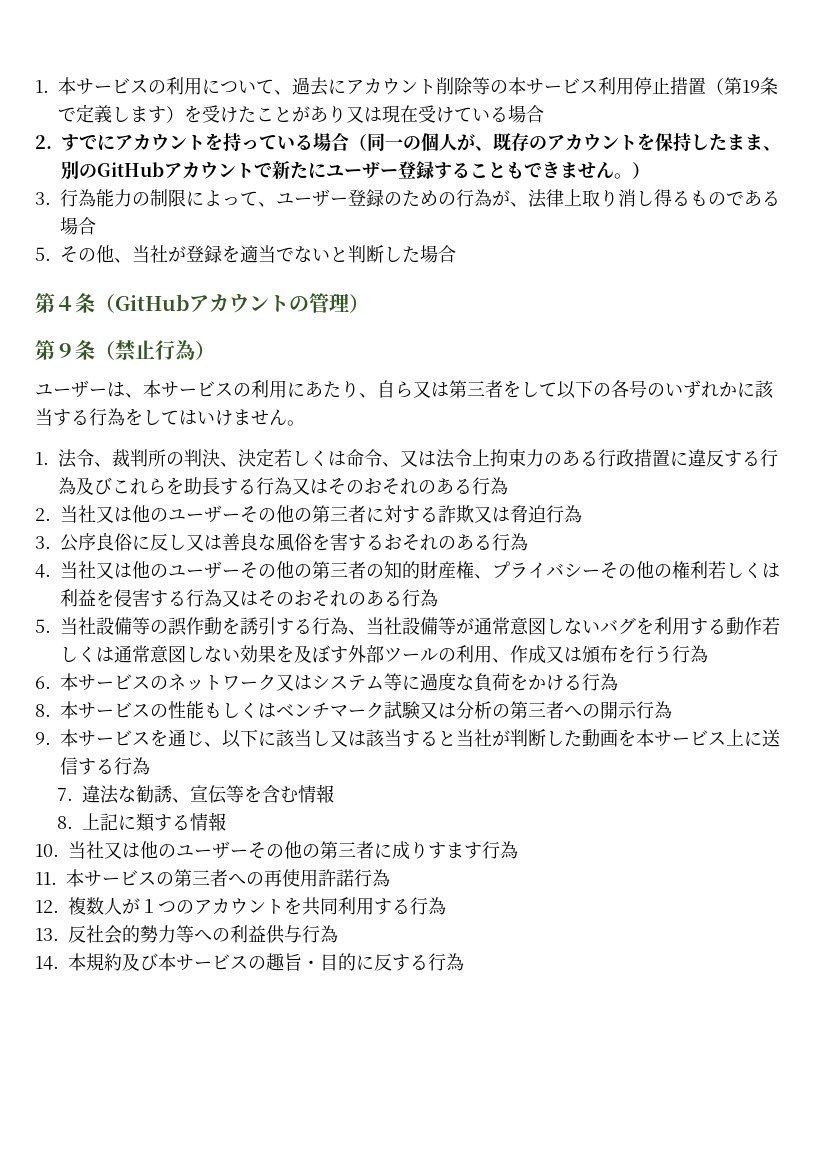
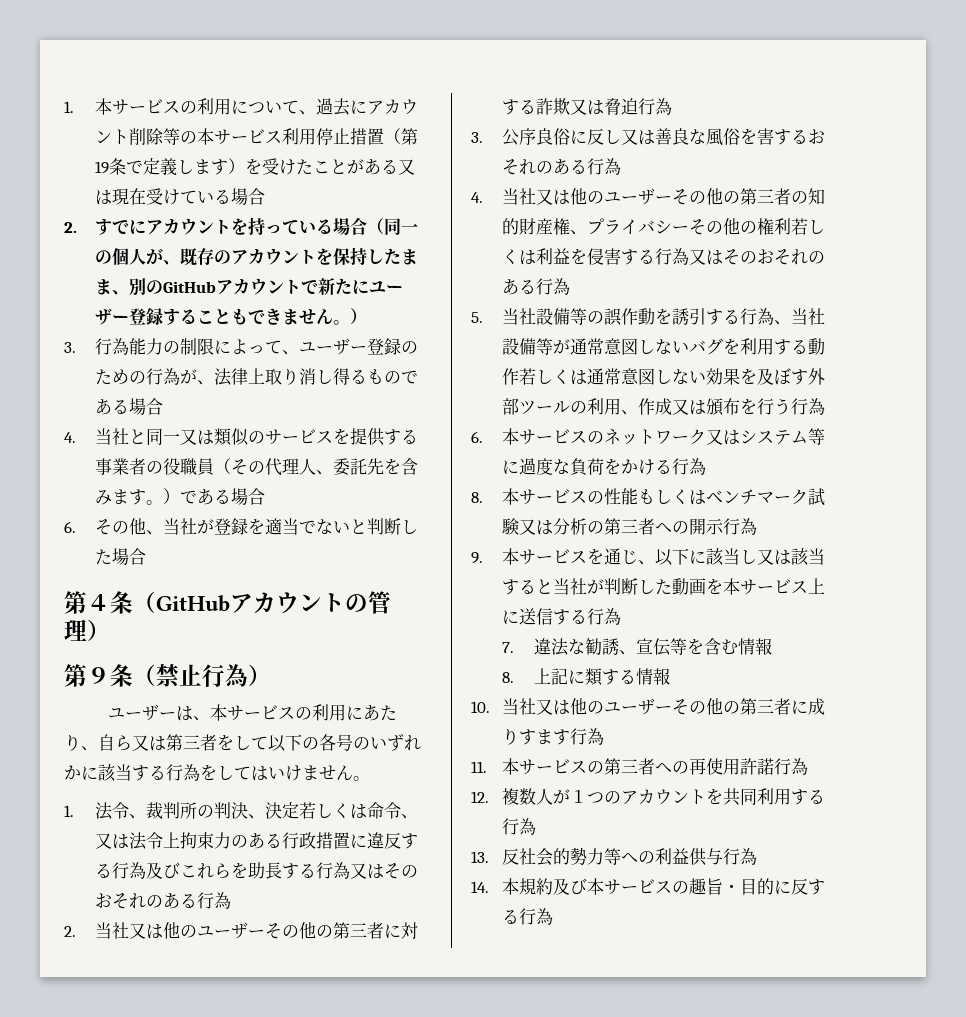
- 1.本サービスの利用について、過去にアカウント削除等の本サービス利用停止措置（第19条で定義します）を受けたことがあり又は現在受けている場合
+ 1.本サービスの利用について、過去にアカウント削除等の本サービス利用停止措置（第19条で定義します）を受けたことがある又は現在受けている場合
- 5.その他、当社が登録を適当でないと判断した場合
+ 4.当社と同一又は類似のサービスを提供する事業者の役職員（その代理人、委託先を含みます。）である場合
+ 6.その他、当社が登録を適当でないと判断した場合

